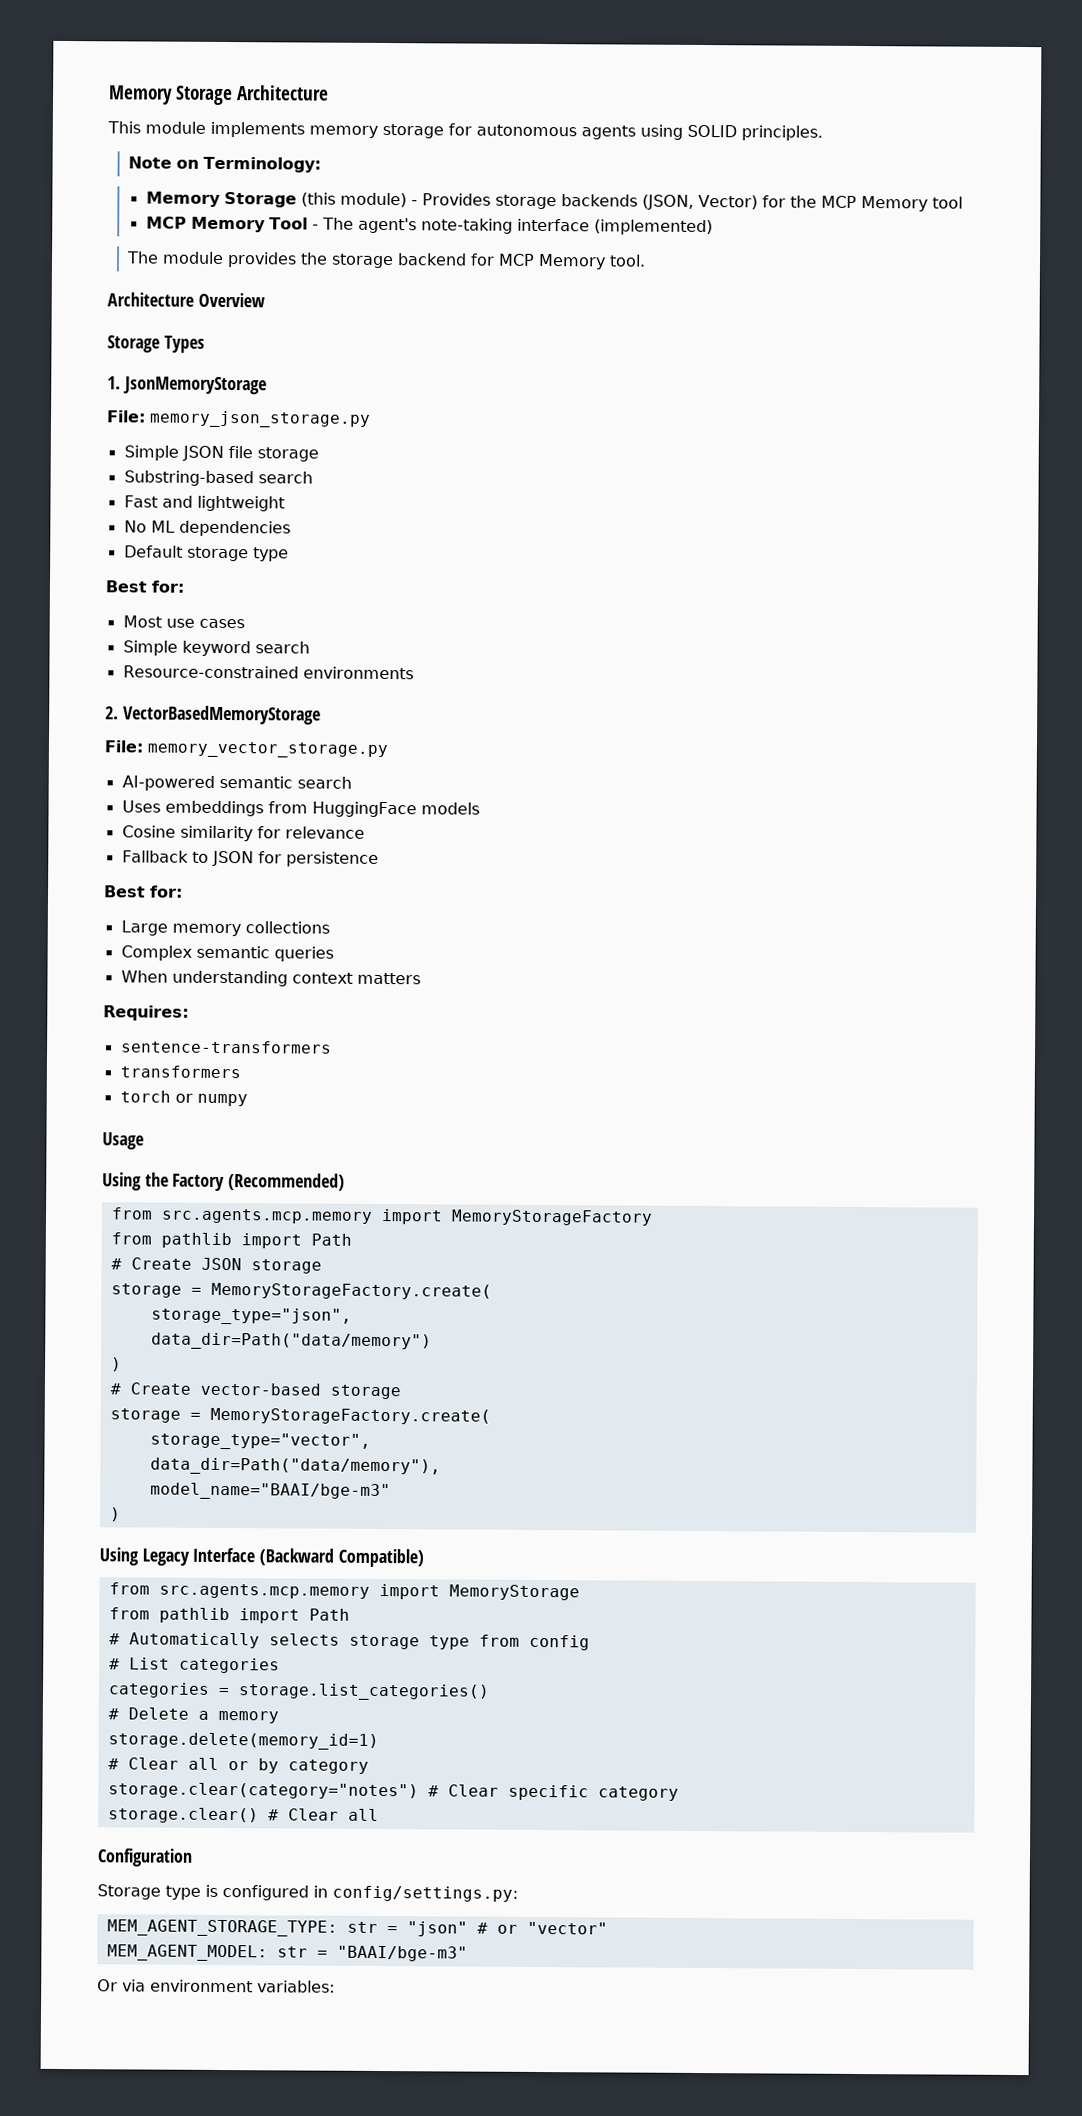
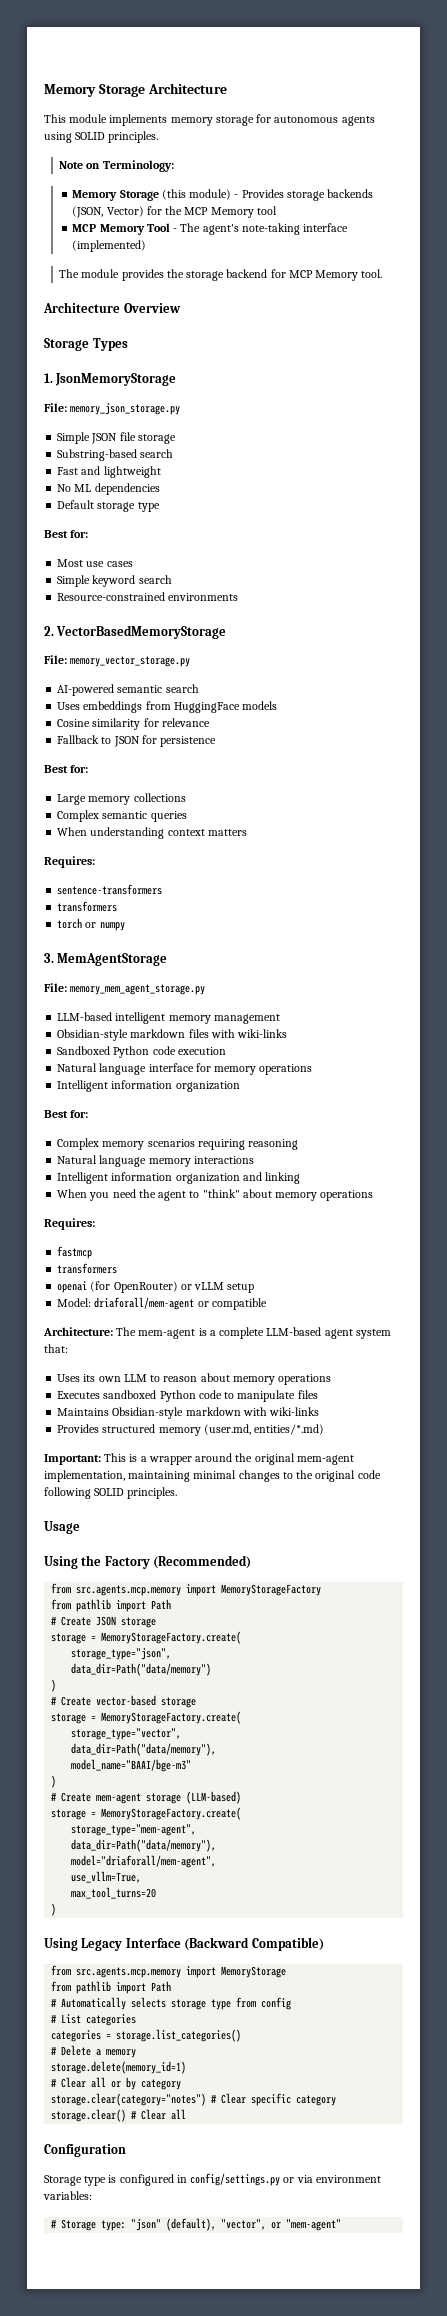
+ 3. MemAgentStorage
+ File: memory_mem_agent_storage.py
+ LLM-based intelligent memory management
+ Obsidian-style markdown files with wiki-links
+ Sandboxed Python code execution
+ Natural language interface for memory operations
+ Intelligent information organization
+ Best for:
+ Complex memory scenarios requiring reasoning
+ Natural language memory interactions
+ Intelligent information organization and linking
+ When you need the agent to "think" about memory operations
+ Requires:
+ fastmcp
+ transformers
+ openai (for OpenRouter) or vLLM setup
+ Model: driaforall/mem-agent or compatible
+ Architecture: The mem-agent is a complete LLM-based agent system that:
+ Uses its own LLM to reason about memory operations
+ Executes sandboxed Python code to manipulate files
+ Maintains Obsidian-style markdown with wiki-links
+ Provides structured memory (user.md, entities/*.md)
+ Important: This is a wrapper around the original mem-agent implementation, maintaining minimal changes to the original code following SOLID principles.
+ # Create mem-agent storage (LLM-based)
+ storage = MemoryStorageFactory.create(
+ storage_type="mem-agent",
+ data_dir=Path("data/memory"),
+ model="driaforall/mem-agent",
+ use_vllm=True,
+ max_tool_turns=20
+ )
- Storage type is configured in config/settings.py:
- MEM_AGENT_STORAGE_TYPE: str = "json" # or "vector"
- MEM_AGENT_MODEL: str = "BAAI/bge-m3"
- Or via environment variables:
+ Storage type is configured in config/settings.py or via environment variables:
+ # Storage type: "json" (default), "vector", or "mem-agent"

